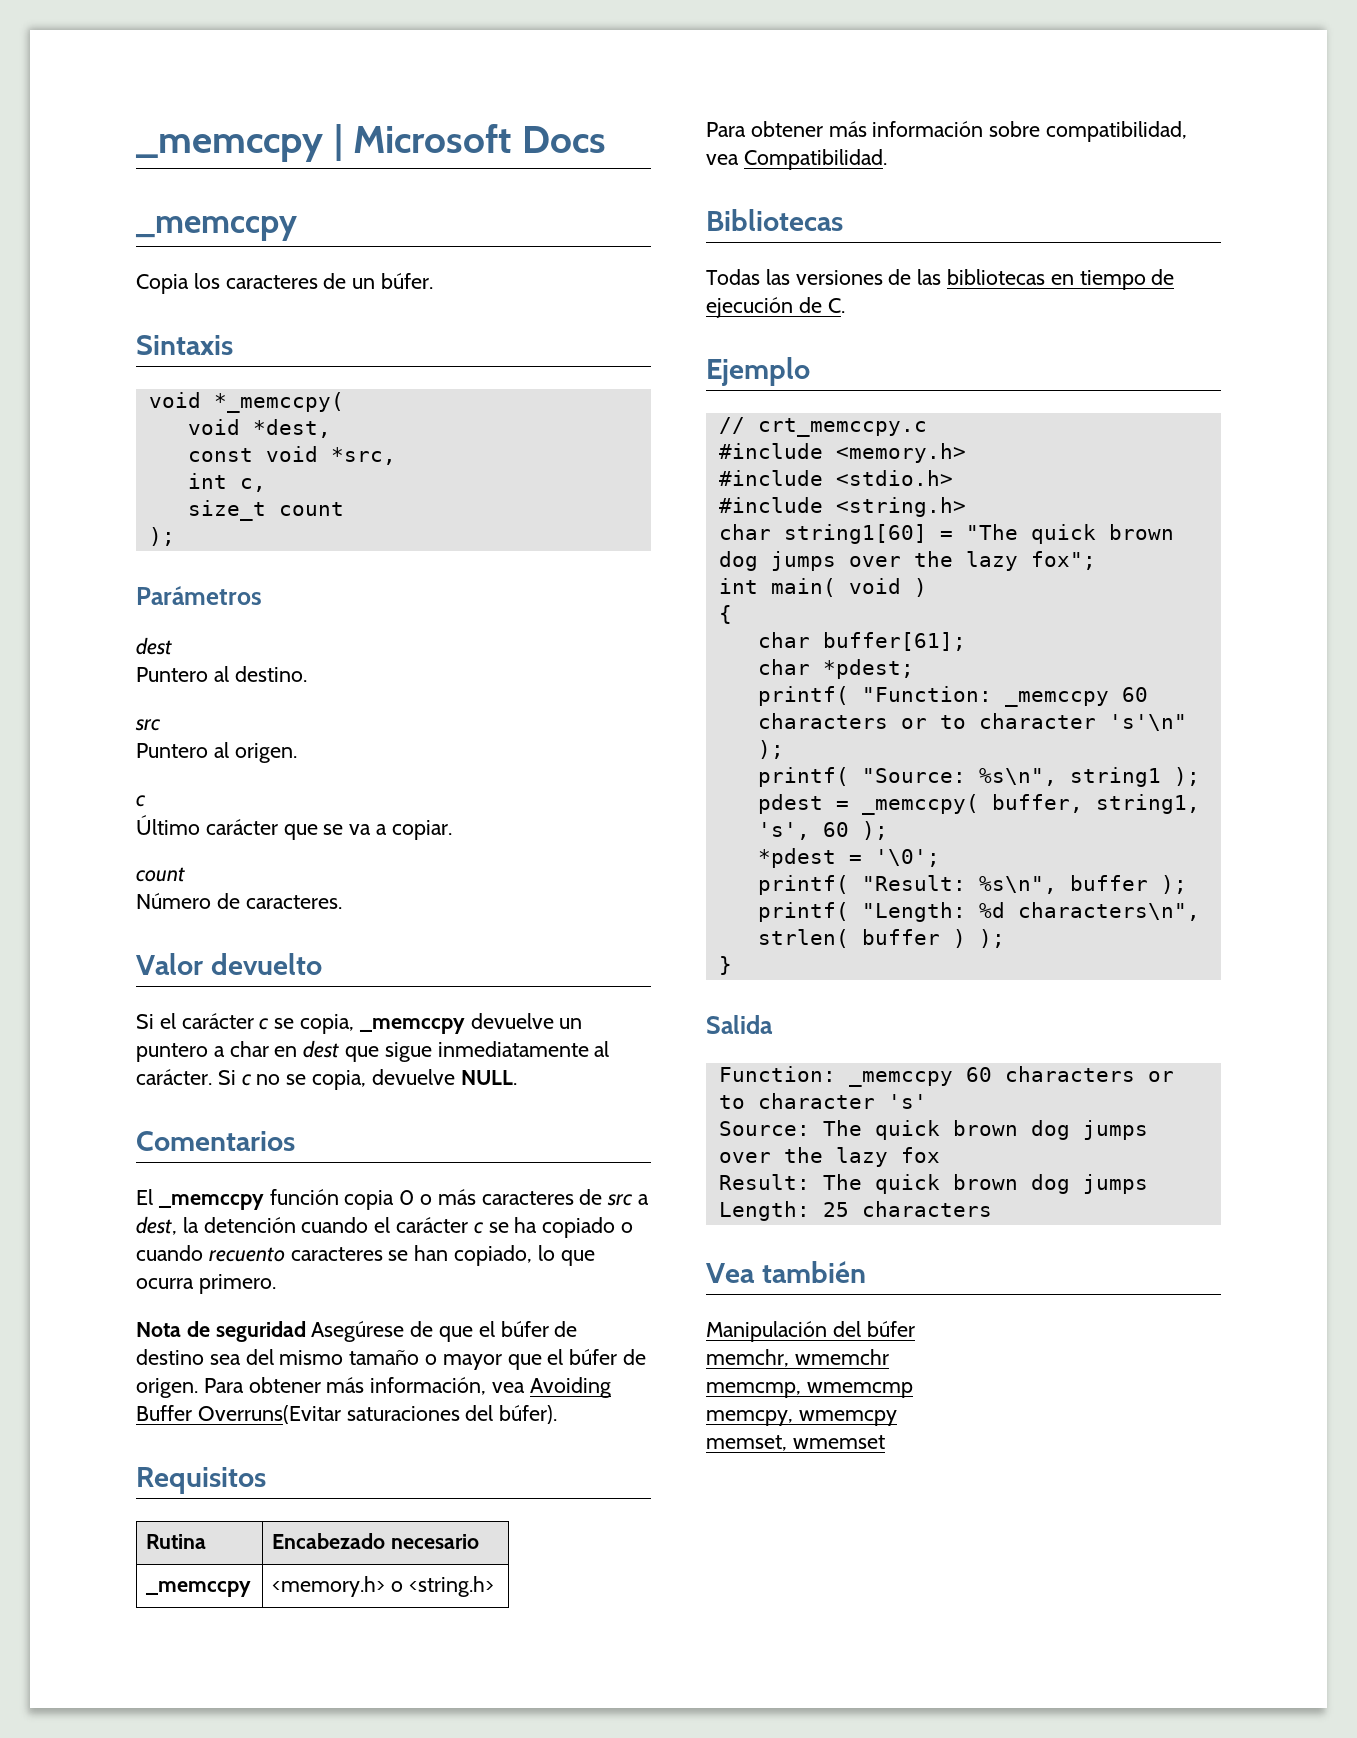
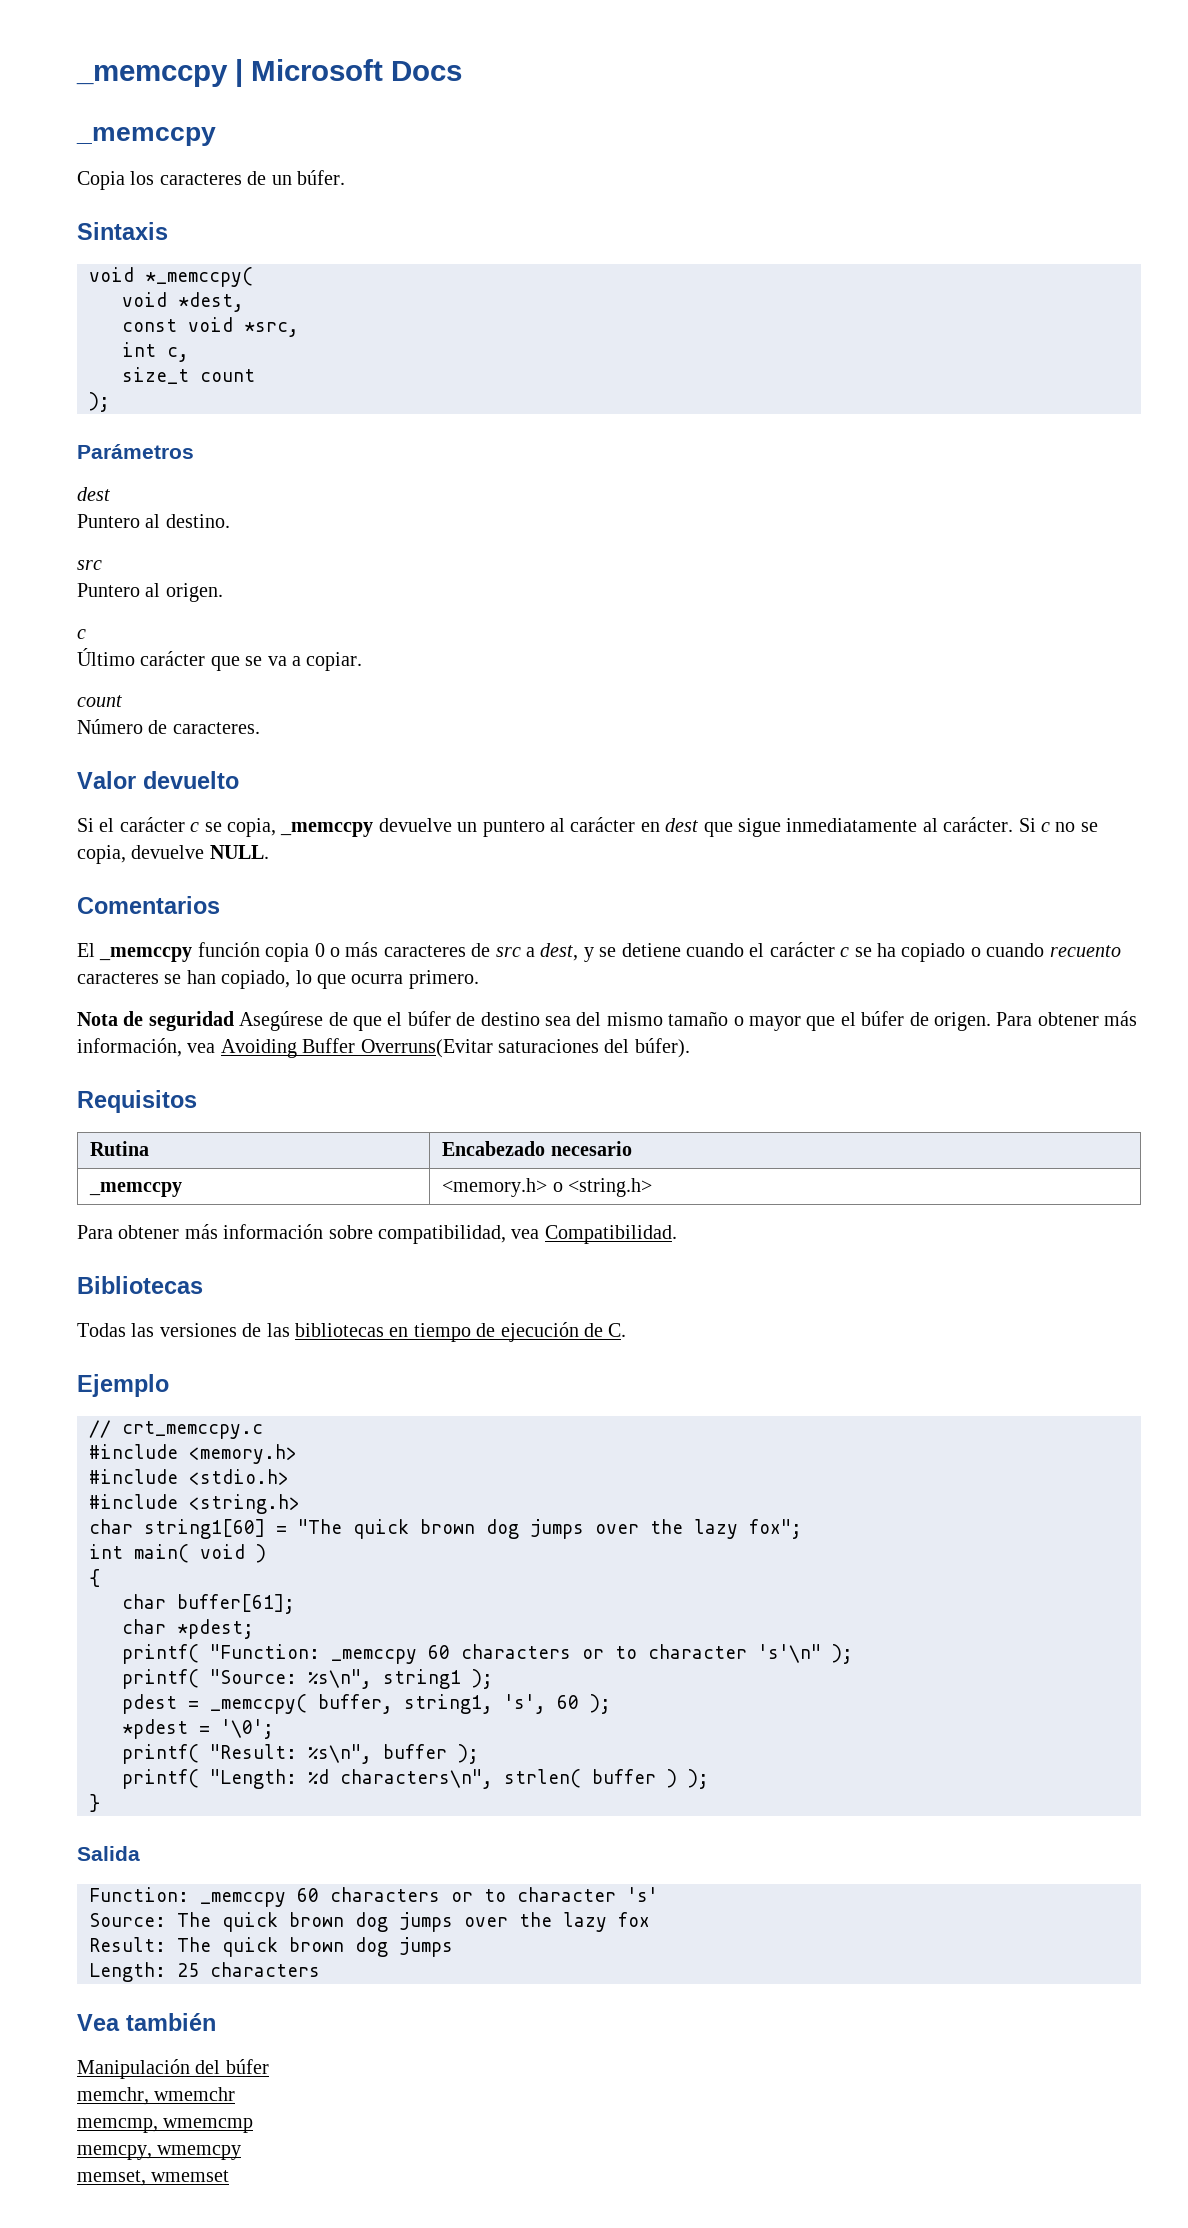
- Si el carácter c se copia, _memccpy devuelve un puntero a char en dest que sigue inmediatamente al carácter.
+ Si el carácter c se copia, _memccpy devuelve un puntero al carácter en dest que sigue inmediatamente al carácter.
- El _memccpy función copia 0 o más caracteres de src a dest, la detención cuando el carácter c se ha copiado o cuando recuento caracteres se han copiado, lo que ocurra primero.
+ El _memccpy función copia 0 o más caracteres de src a dest, y se detiene cuando el carácter c se ha copiado o cuando recuento caracteres se han copiado, lo que ocurra primero.

